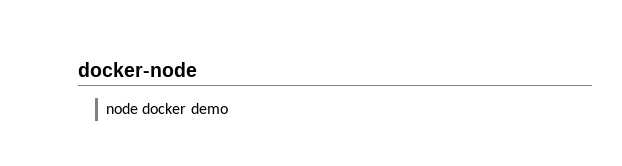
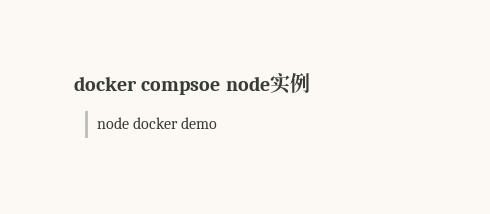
- docker-node
+ docker compsoe node实例

